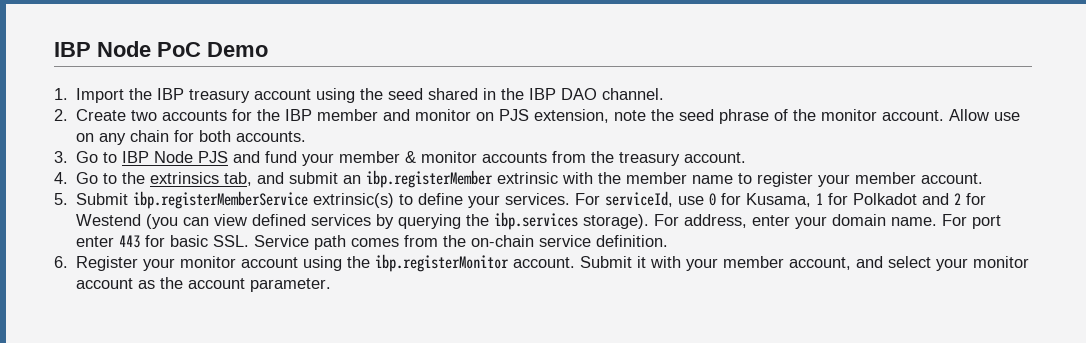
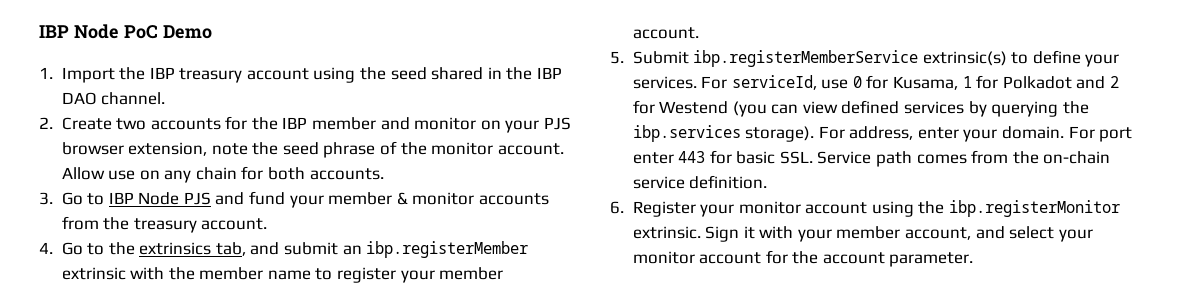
- 2. Create two accounts for the IBP member and monitor on PJS extension, note the seed phrase of the monitor account.
+ 2. Create two accounts for the IBP member and monitor on your PJS browser extension, note the seed phrase of the monitor account.
- For address, enter your domain name.
+ For address, enter your domain.
- 6. Register your monitor account using the ibp.registerMonitor account. Submit it with your member account, and select your monitor account as the account parameter.
+ 6. Register your monitor account using the ibp.registerMonitor extrinsic. Sign it with your member account, and select your monitor account for the account parameter.

